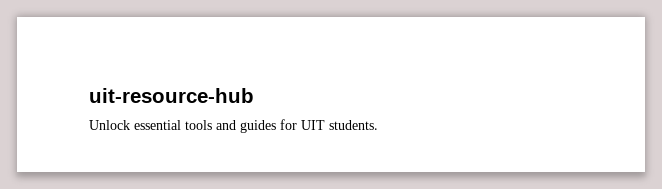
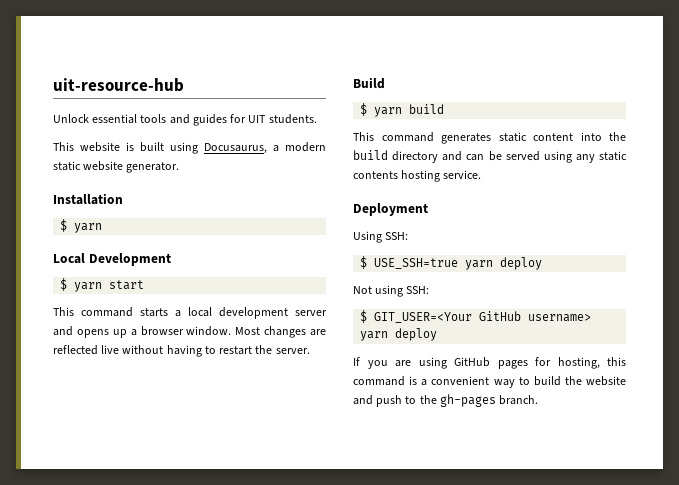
+ This website is built using Docusaurus, a modern static website generator.
+ Installation
+ $ yarn
+ Local Development
+ $ yarn start
+ This command starts a local development server and opens up a browser window. Most changes are reflected live without having to restart the server.
+ Build
+ $ yarn build
+ This command generates static content into the build directory and can be served using any static contents hosting service.
+ Deployment
+ Using SSH:
+ $ USE_SSH=true yarn deploy
+ Not using SSH:
+ $ GIT_USER=<Your GitHub username> yarn deploy
+ If you are using GitHub pages for hosting, this command is a convenient way to build the website and push to the gh-pages branch.

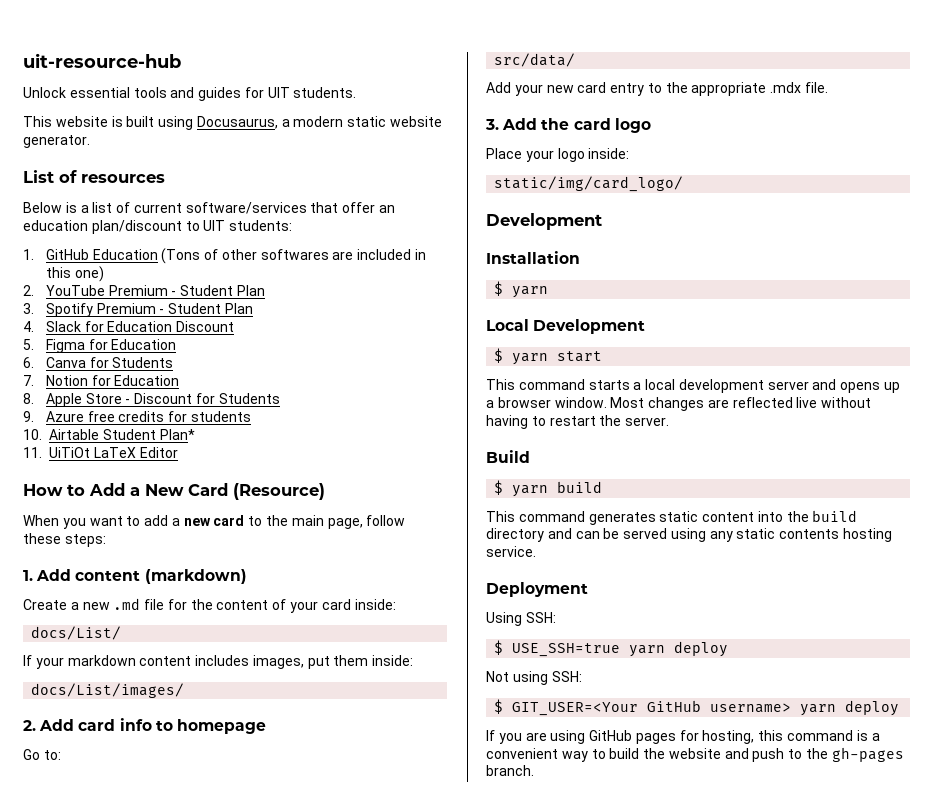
+ List of resources
+ Below is a list of current software/services that offer an education plan/discount to UIT students:
+ 1. GitHub Education (Tons of other softwares are included in this one)
+ 2. YouTube Premium - Student Plan
+ 3. Spotify Premium - Student Plan
+ 4. Slack for Education Discount
+ 5. Figma for Education
+ 6. Canva for Students
+ 7. Notion for Education
+ 8. Apple Store - Discount for Students
+ 9. Azure free credits for students
+ 10. Airtable Student Plan*
+ 11. UiTiOt LaTeX Editor
+ How to Add a New Card (Resource)
+ When you want to add a new card to the main page, follow these steps:
+ 1. Add content (markdown)
+ Create a new .md file for the content of your card inside:
+ docs/List/
+ If your markdown content includes images, put them inside:
+ docs/List/images/
+ 2. Add card info to homepage
+ Go to:
+ src/data/
+ Add your new card entry to the appropriate .mdx file.
+ 3. Add the card logo
+ Place your logo inside:
+ static/img/card_logo/
+ Development

